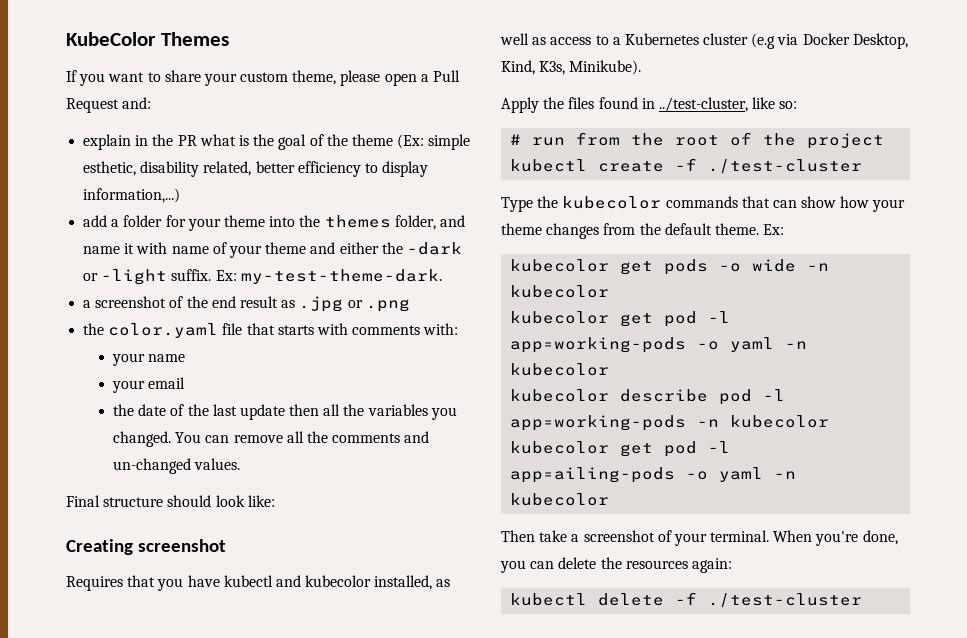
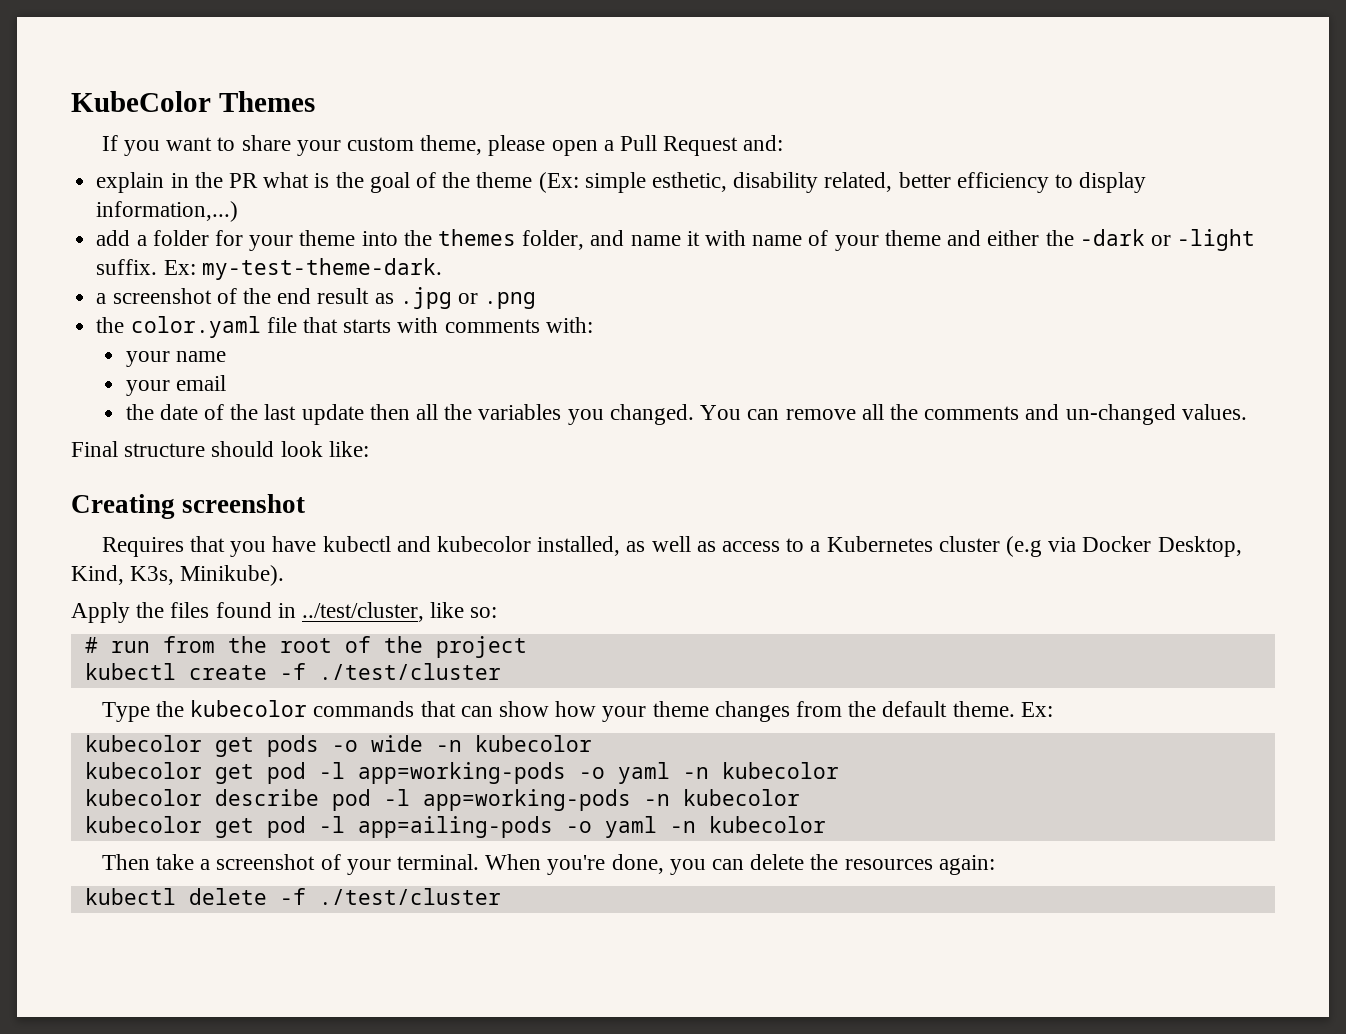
- Apply the files found in ../test-cluster, like so:
+ Apply the files found in ../test/cluster, like so:
- kubectl create -f ./test-cluster
+ kubectl create -f ./test/cluster
- kubectl delete -f ./test-cluster
+ kubectl delete -f ./test/cluster

